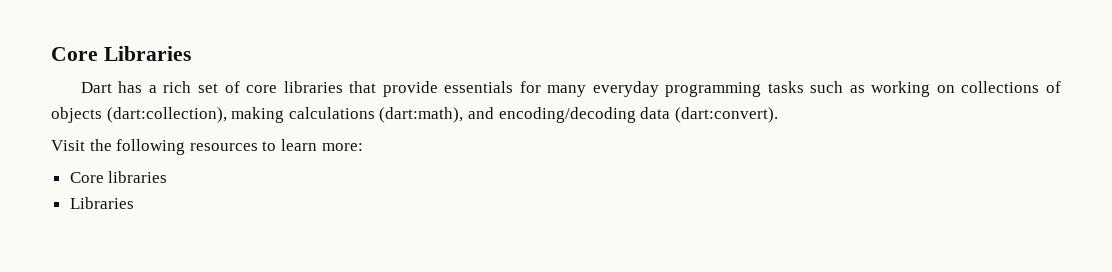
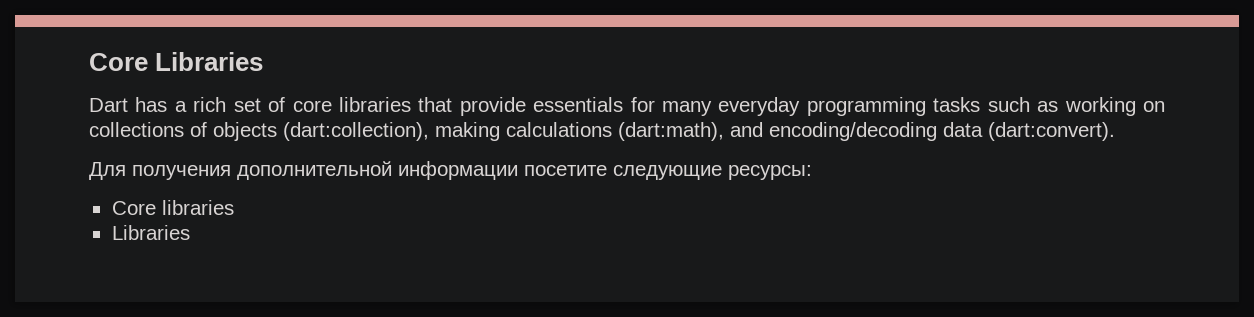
- Visit the following resources to learn more:
+ Для получения дополнительной информации посетите следующие ресурсы:

